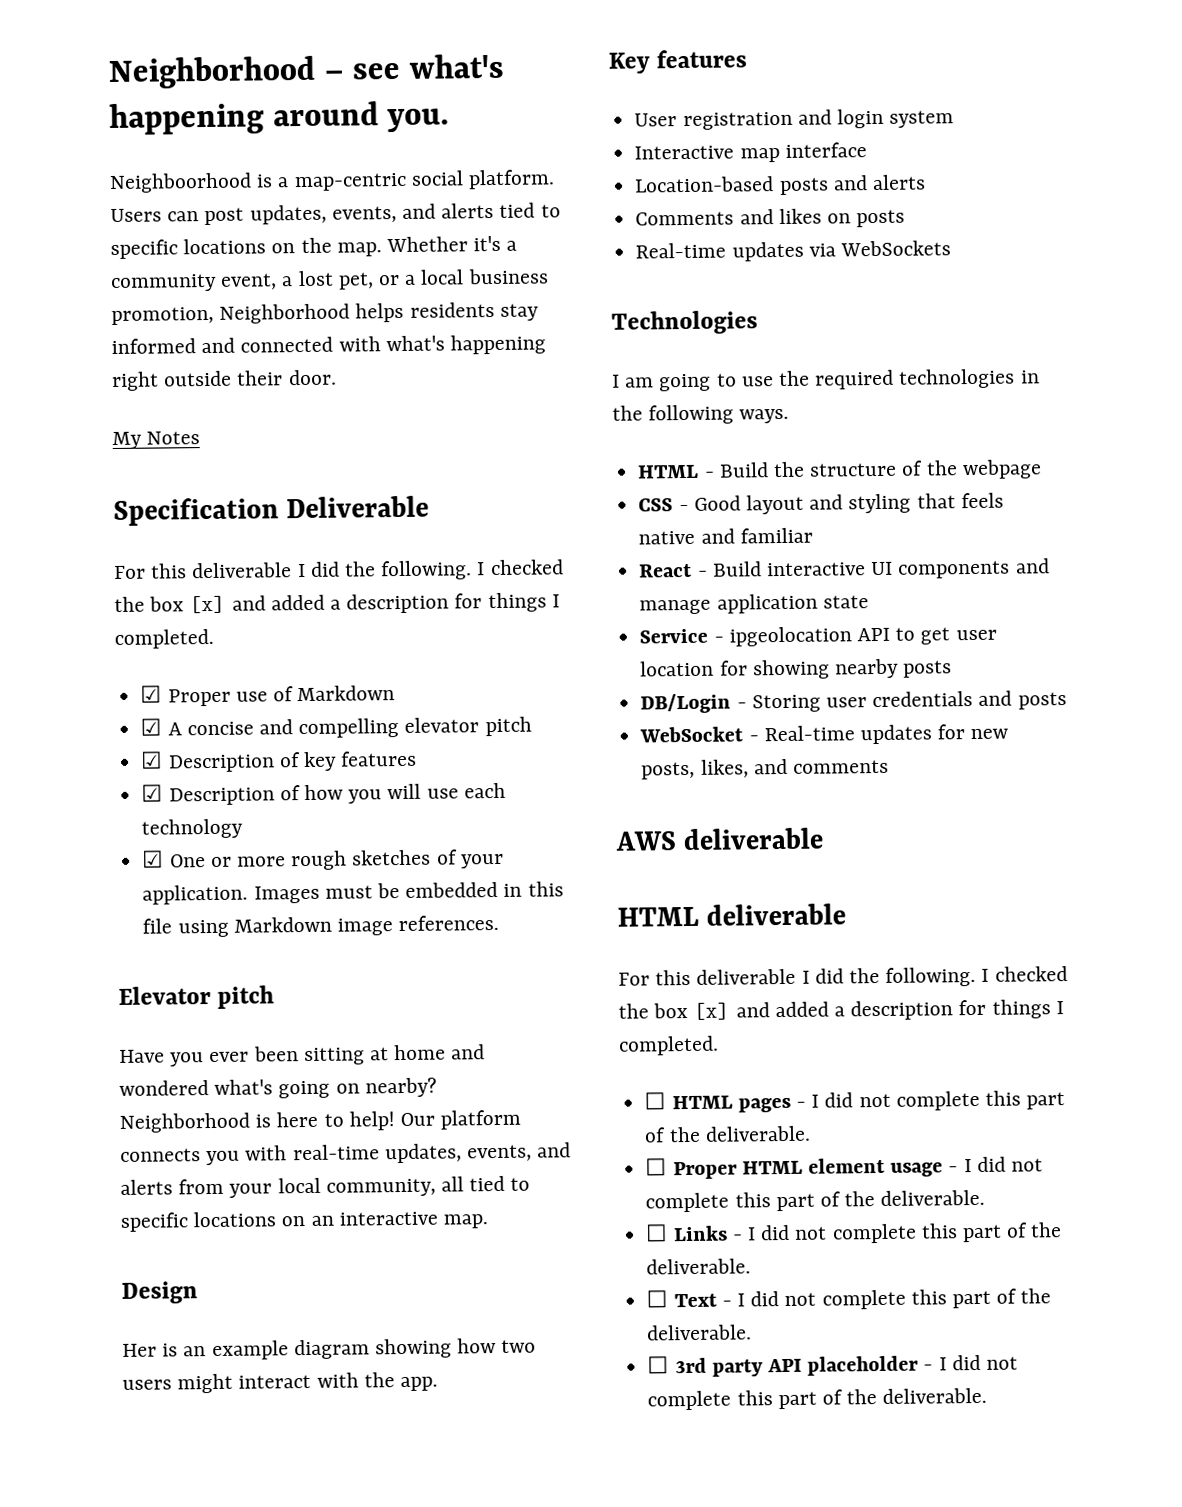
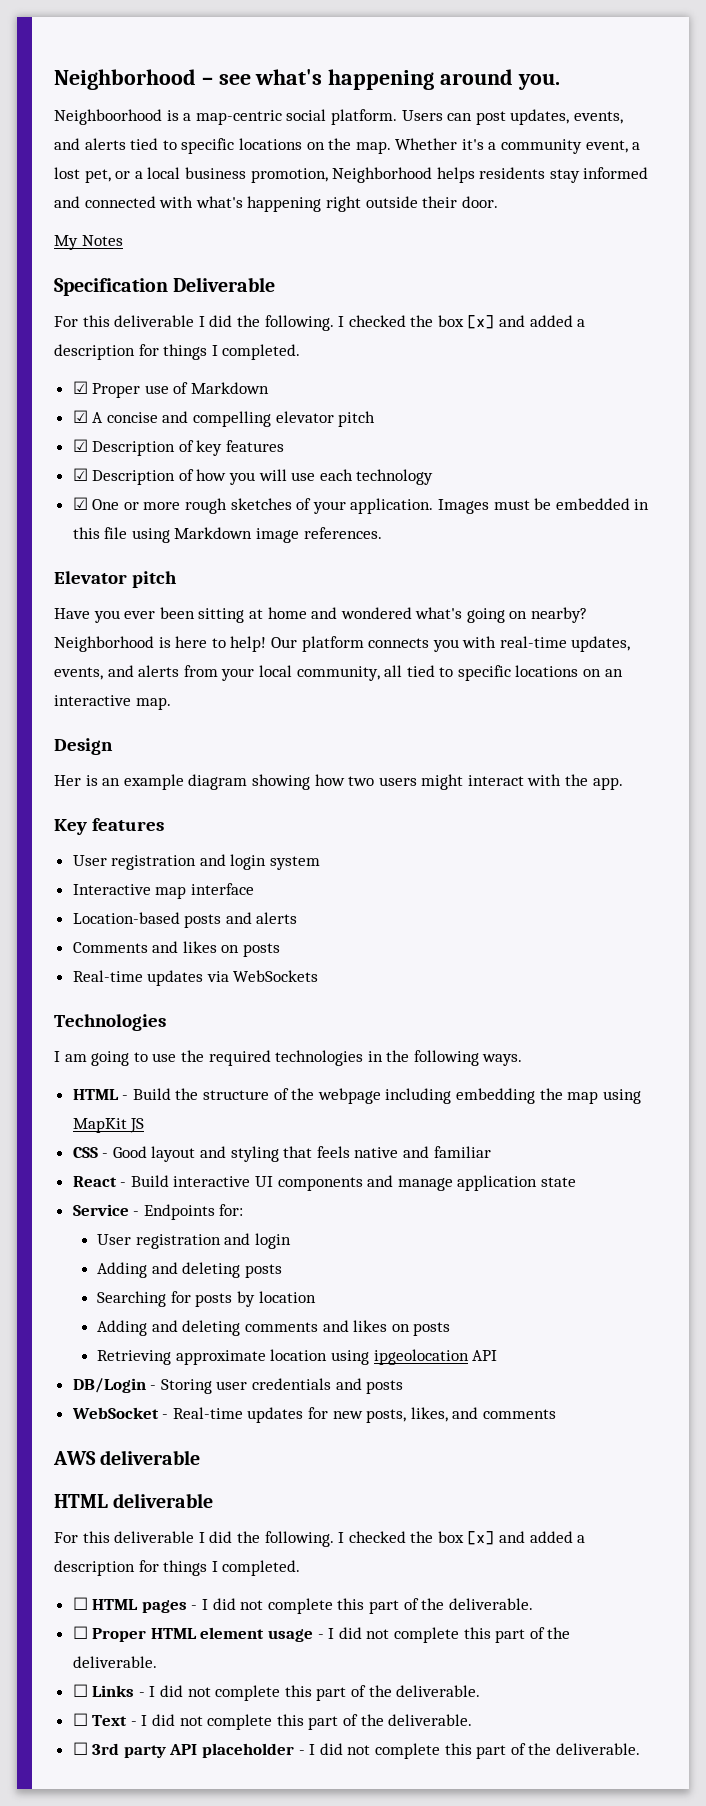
- HTML - Build the structure of the webpage
+ HTML - Build the structure of the webpage including embedding the map using MapKit JS
- Service - ipgeolocation API to get user location for showing nearby posts
+ Service - Endpoints for:
+ User registration and login
+ Adding and deleting posts
+ Searching for posts by location
+ Adding and deleting comments and likes on posts
+ Retrieving approximate location using ipgeolocation API

